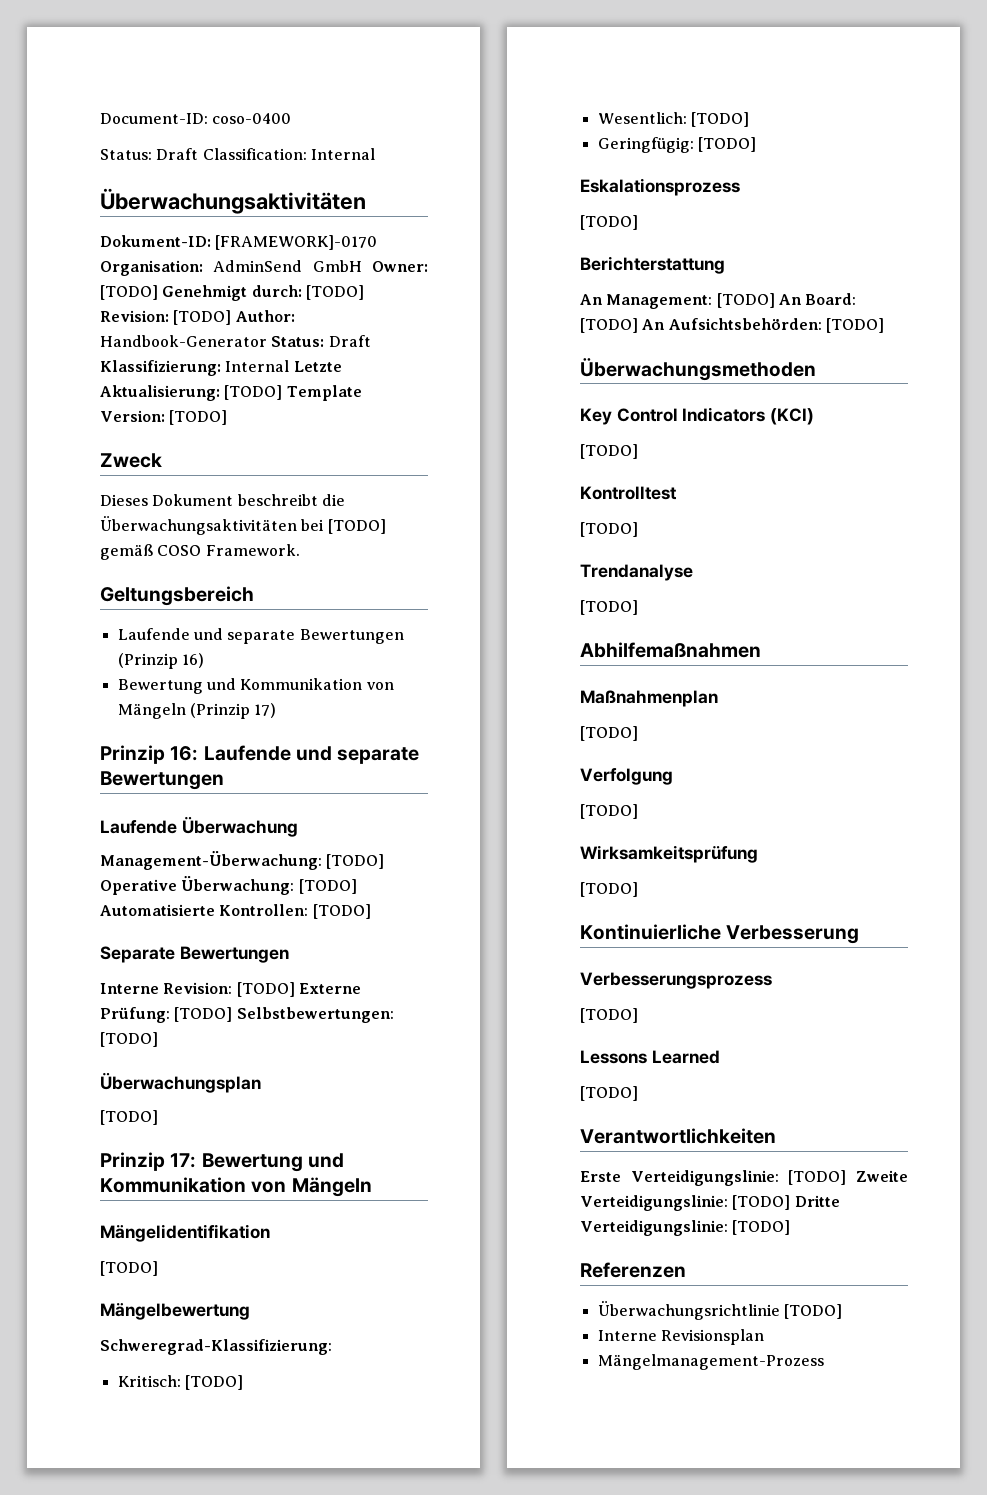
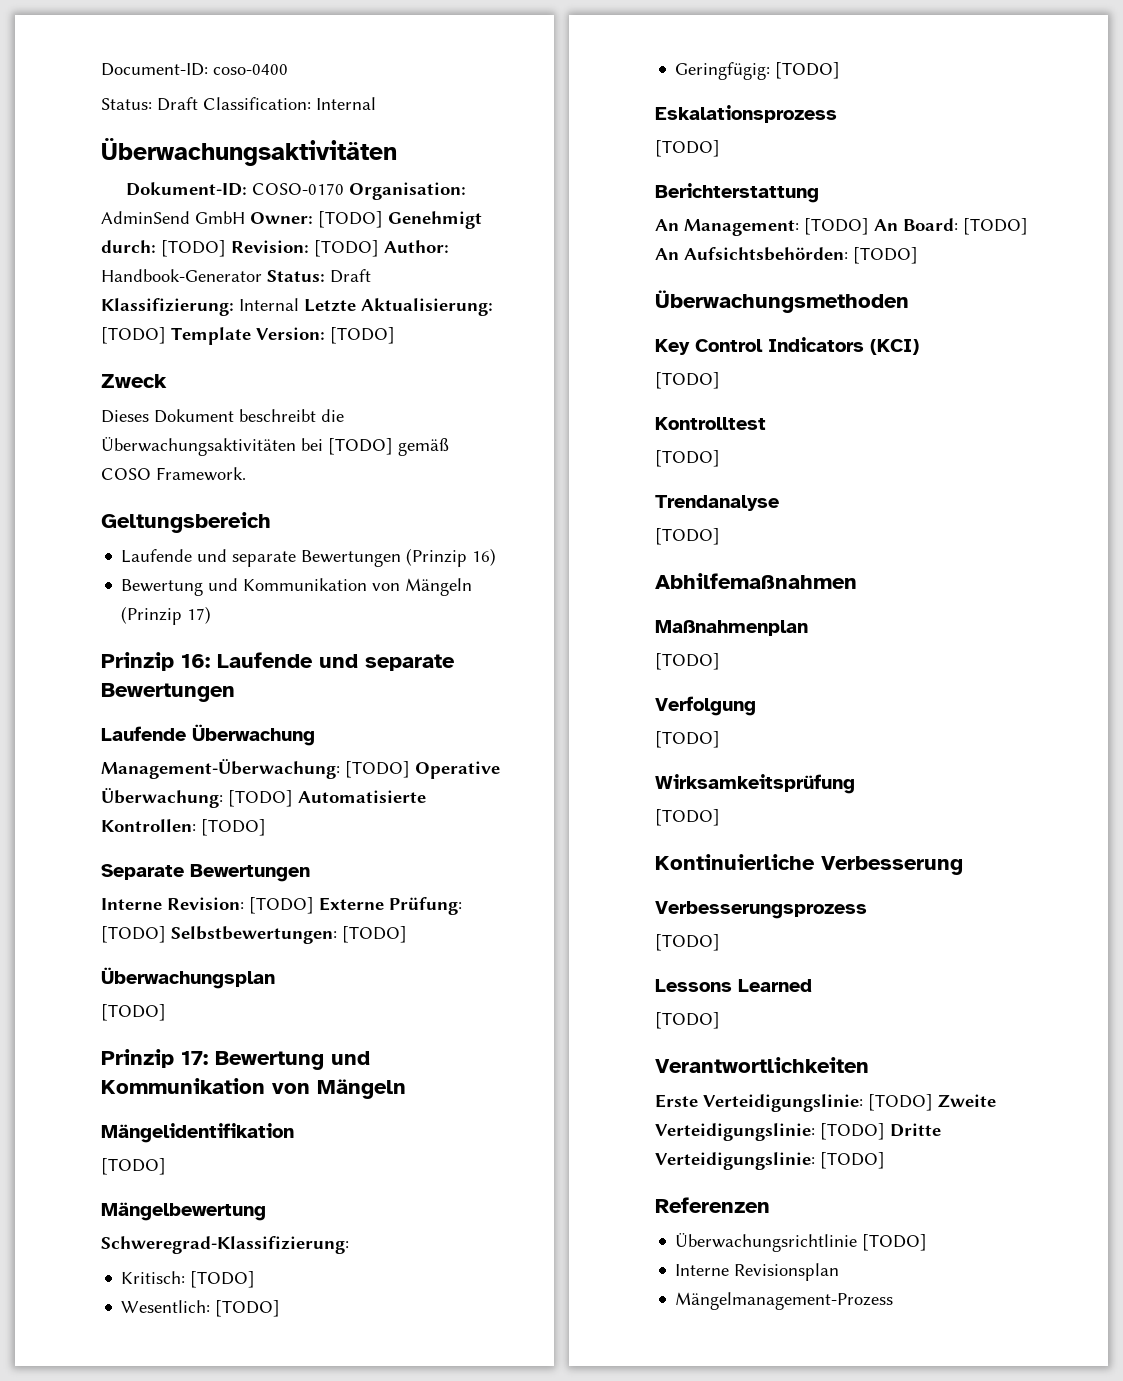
- Dokument-ID: [FRAMEWORK]-0170 Organisation: AdminSend GmbH Owner: [TODO] Genehmigt durch: [TODO] Revision: [TODO] Author: Handbook-Generator Status: Draft Klassifizierung: Internal Letzte Aktualisierung: [TODO] Template Version: [TODO]
+ Dokument-ID: COSO-0170 Organisation: AdminSend GmbH Owner: [TODO] Genehmigt durch: [TODO] Revision: [TODO] Author: Handbook-Generator Status: Draft Klassifizierung: Internal Letzte Aktualisierung: [TODO] Template Version: [TODO]

